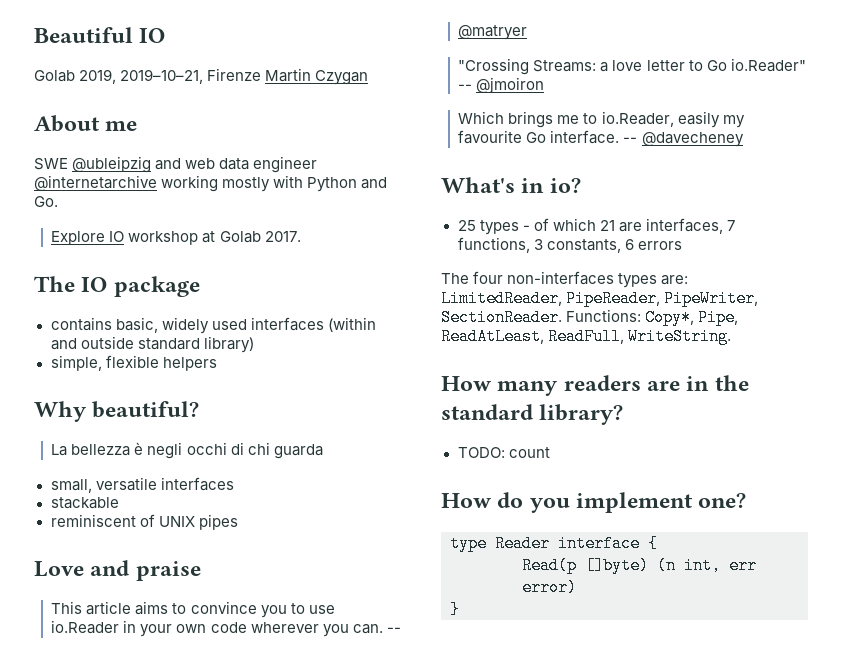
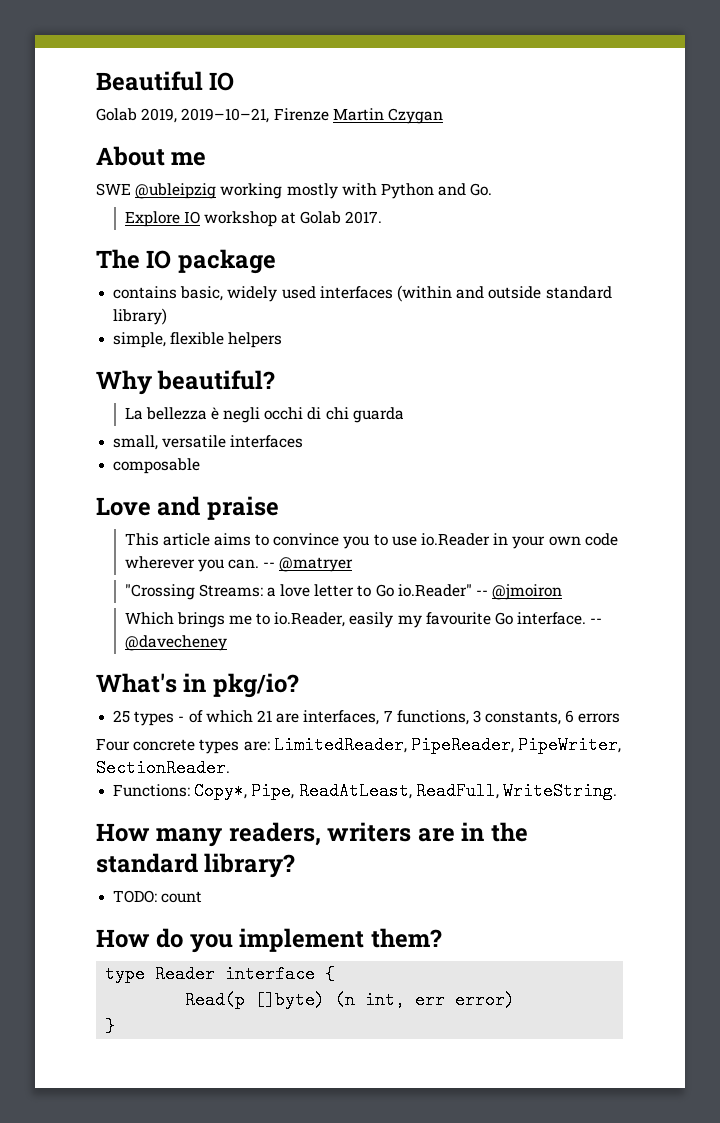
- SWE @ubleipzig and web data engineer @internetarchive working mostly with Python and Go.
+ SWE @ubleipzig working mostly with Python and Go.
- stackable
- reminiscent of UNIX pipes
+ composable
- What's in io?
+ What's in pkg/io?
- The four non-interfaces types are: LimitedReader, PipeReader, PipeWriter, SectionReader. Functions: Copy*, Pipe, ReadAtLeast, ReadFull, WriteString.
+ Four concrete types are: LimitedReader, PipeReader, PipeWriter, SectionReader.
+ Functions: Copy*, Pipe, ReadAtLeast, ReadFull, WriteString.
- How many readers are in the standard library?
+ How many readers, writers are in the standard library?
- How do you implement one?
+ How do you implement them?

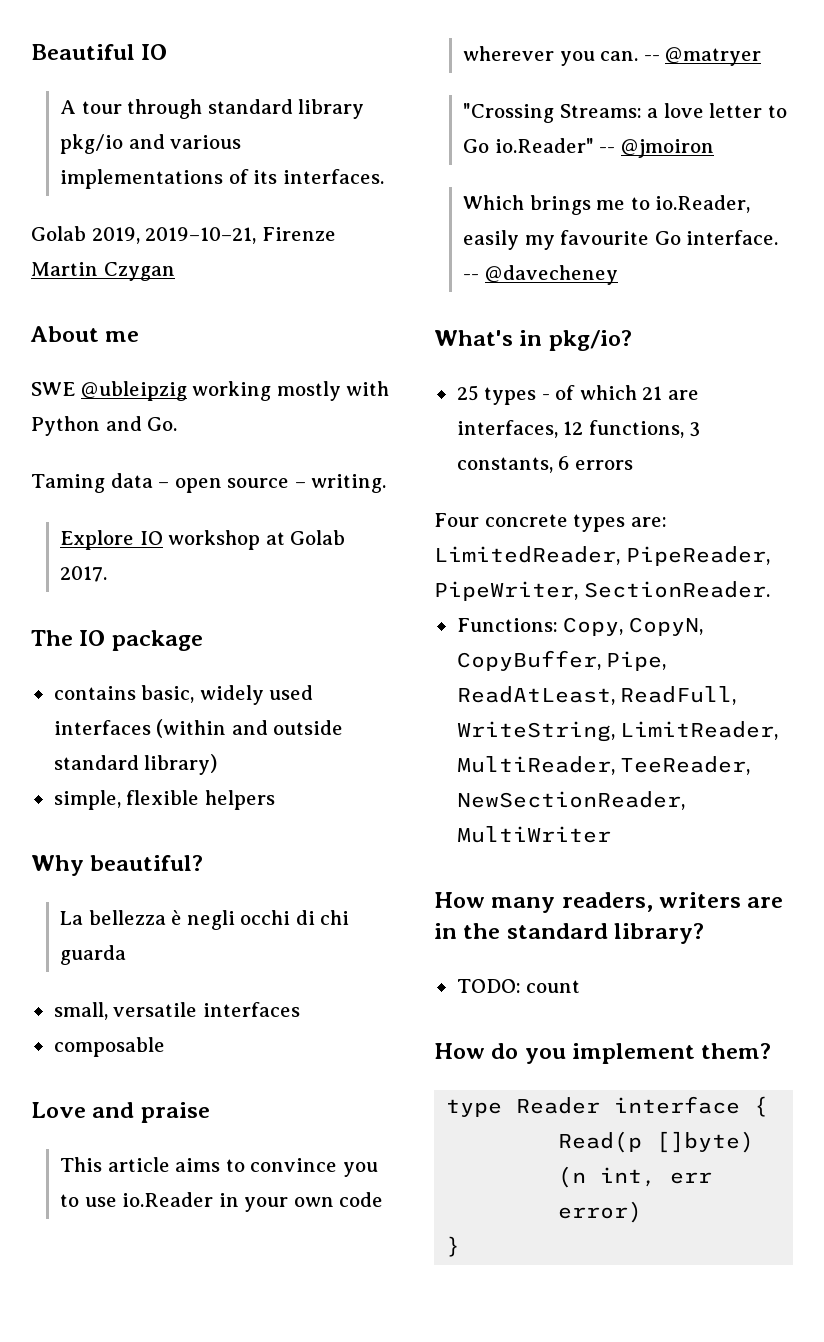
+ A tour through standard library pkg/io and various implementations of its interfaces.
+ Taming data – open source – writing.
- 25 types - of which 21 are interfaces, 7 functions, 3 constants, 6 errors
+ 25 types - of which 21 are interfaces, 12 functions, 3 constants, 6 errors
- Functions: Copy*, Pipe, ReadAtLeast, ReadFull, WriteString.
+ Functions: Copy, CopyN, CopyBuffer, Pipe, ReadAtLeast, ReadFull, WriteString, LimitReader, MultiReader, TeeReader, NewSectionReader, MultiWriter

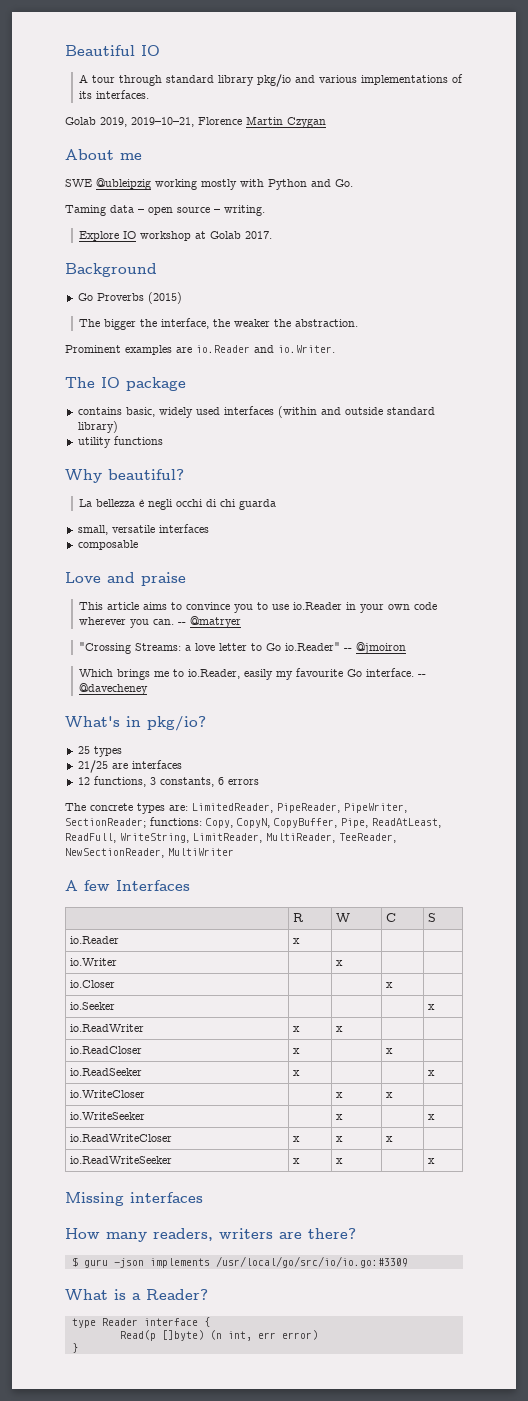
- Golab 2019, 2019–10–21, Firenze Martin Czygan
+ Golab 2019, 2019–10–21, Florence Martin Czygan
+ Background
+ Go Proverbs (2015)
+ The bigger the interface, the weaker the abstraction.
+ Prominent examples are io.Reader and io.Writer.
- simple, flexible helpers
+ utility functions
- 25 types - of which 21 are interfaces, 12 functions, 3 constants, 6 errors
+ 25 types
+ 21/25 are interfaces
+ 12 functions, 3 constants, 6 errors
- Four concrete types are: LimitedReader, PipeReader, PipeWriter, SectionReader.
- Functions: Copy, CopyN, CopyBuffer, Pipe, ReadAtLeast, ReadFull, WriteString, LimitReader, MultiReader, TeeReader, NewSectionReader, MultiWriter
+ The concrete types are: LimitedReader, PipeReader, PipeWriter, SectionReader; functions: Copy, CopyN, CopyBuffer, Pipe, ReadAtLeast, ReadFull, WriteString, LimitReader, MultiReader, TeeReader, NewSectionReader, MultiWriter
+ A few Interfaces
+ | R | W | C | S
+ io.Reader | x | | |
+ io.Writer | | x | |
+ io.Closer | | | x |
+ io.Seeker | | | | x
+ io.ReadWriter | x | x | |
+ io.ReadCloser | x | | x |
+ io.ReadSeeker | x | | | x
+ io.WriteCloser | | x | x |
+ io.WriteSeeker | | x | | x
+ io.ReadWriteCloser | x | x | x |
+ io.ReadWriteSeeker | x | x | | x
+ Missing interfaces
- How many readers, writers are in the standard library?
- TODO: count
- How do you implement them?
+ How many readers, writers are there?
+ $ guru -json implements /usr/local/go/src/io/io.go:#3309
+ What is a Reader?

